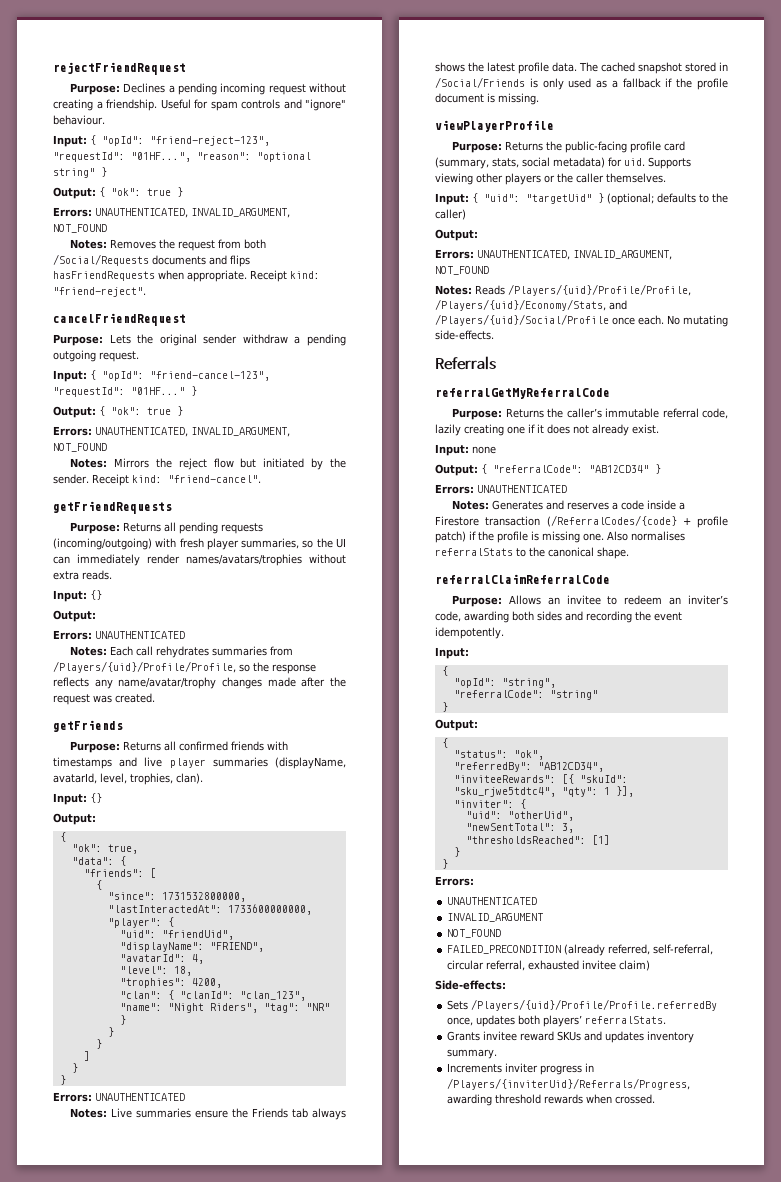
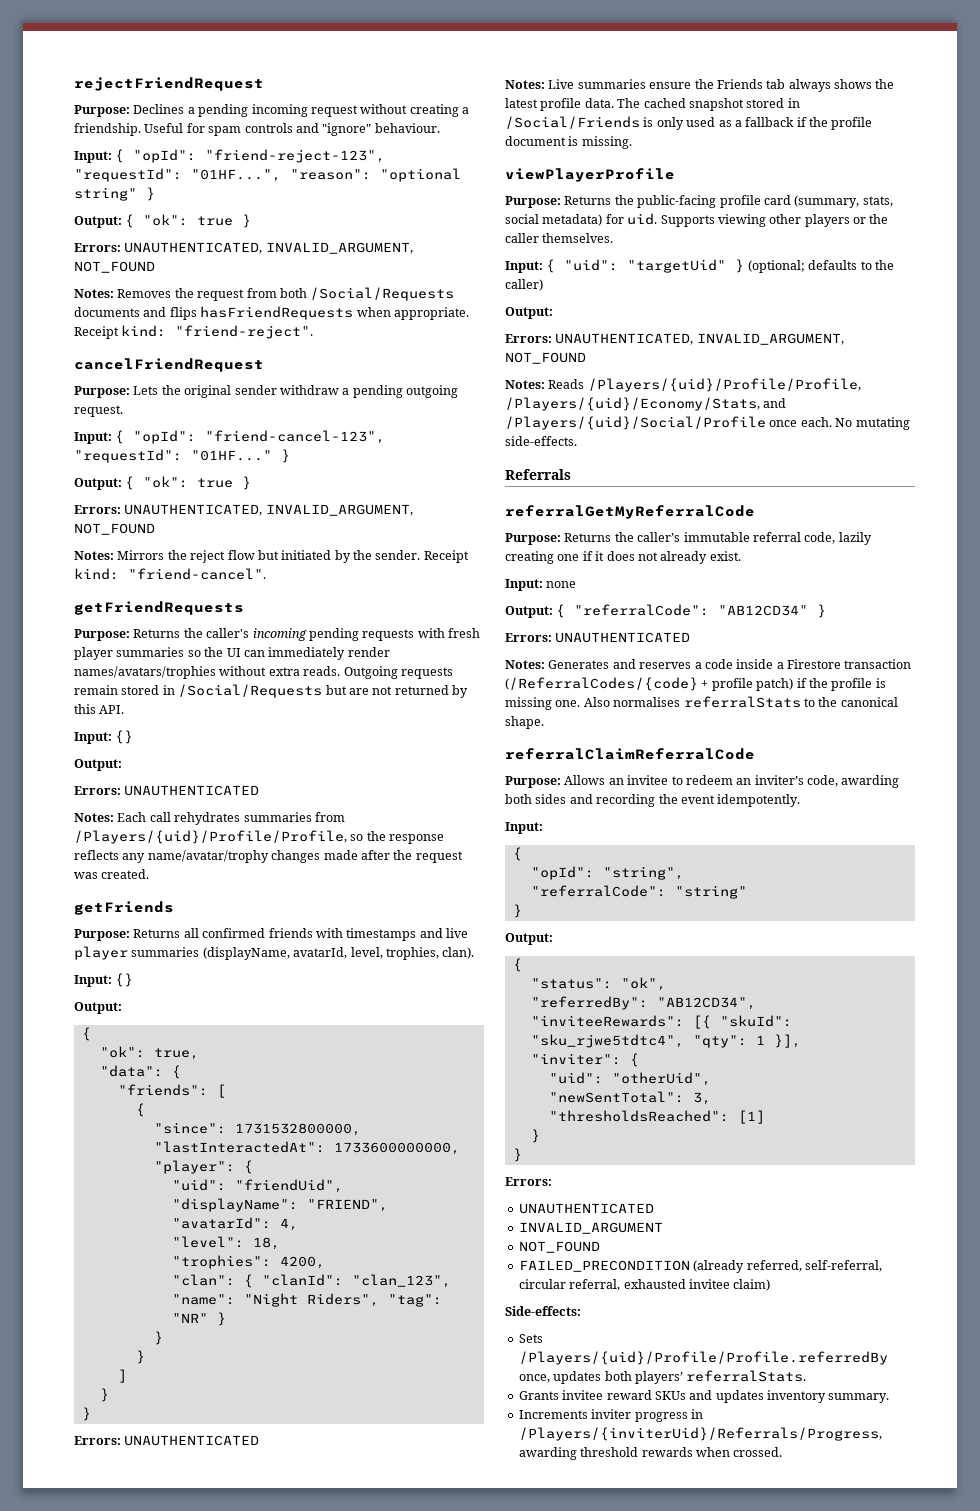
- Purpose: Returns all pending requests (incoming/outgoing) with fresh player summaries, so the UI can immediately render names/avatars/trophies without extra reads.
+ Purpose: Returns the caller's incoming pending requests with fresh player summaries so the UI can immediately render names/avatars/trophies without extra reads. Outgoing requests remain stored in /Social/Requests but are not returned by this API.

